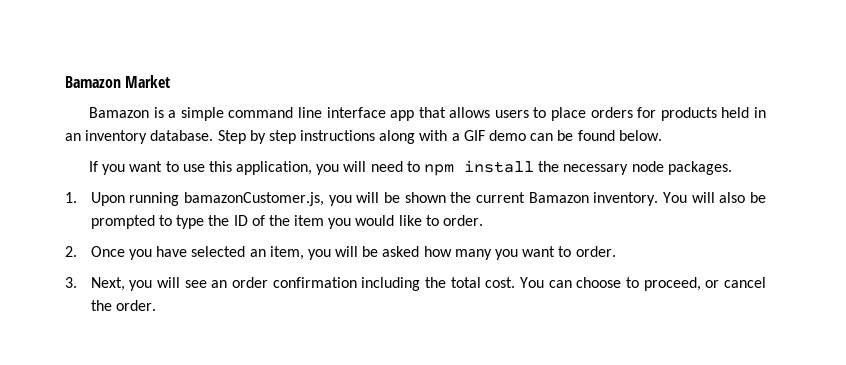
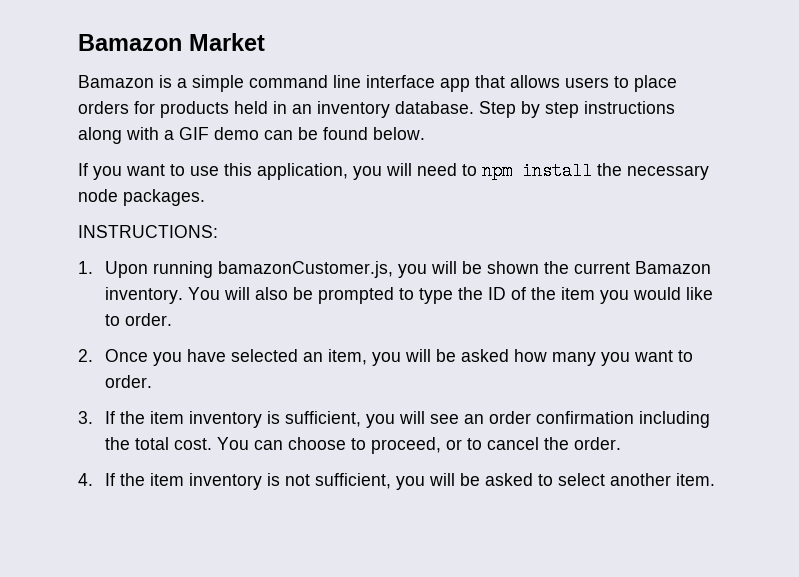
+ INSTRUCTIONS:
- 3. Next, you will see an order confirmation including the total cost.
+ 3. If the item inventory is sufficient, you will see an order confirmation including the total cost.
- You can choose to proceed, or cancel the order.
+ You can choose to proceed, or to cancel the order.
+ 4. If the item inventory is not sufficient, you will be asked to select another item.

